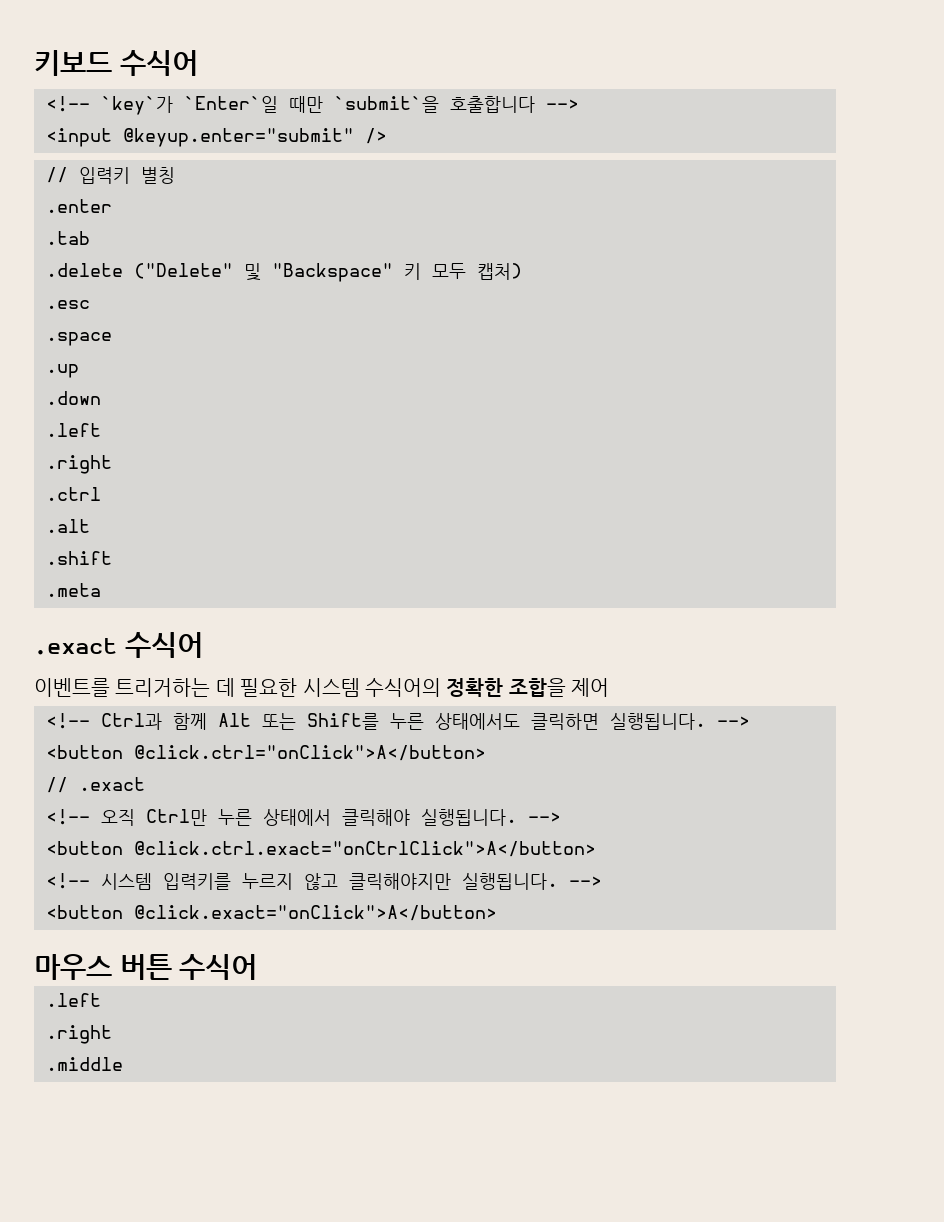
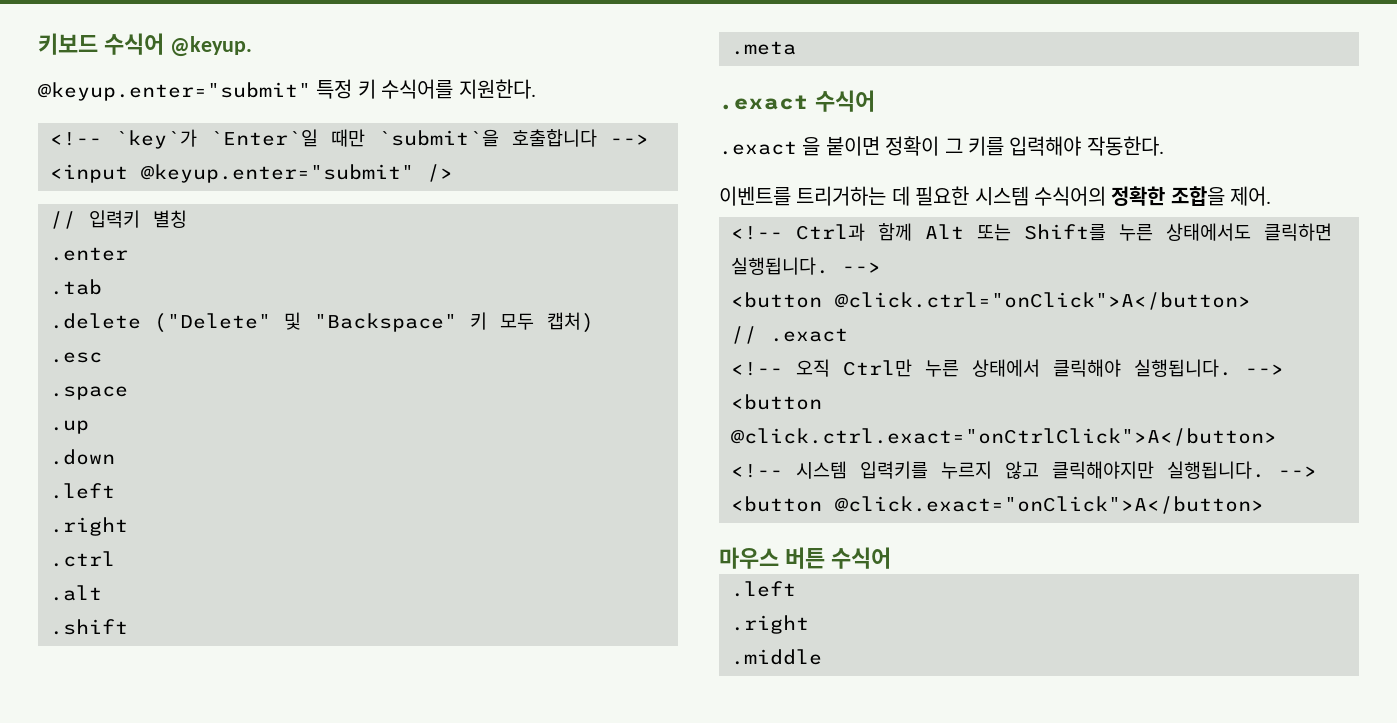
- 키보드 수식어
+ 키보드 수식어 @keyup.
+ @keyup.enter="submit" 특정 키 수식어를 지원한다.
+ .exact 을 붙이면 정확이 그 키를 입력해야 작동한다.
- 이벤트를 트리거하는 데 필요한 시스템 수식어의 정확한 조합을 제어
+ 이벤트를 트리거하는 데 필요한 시스템 수식어의 정확한 조합을 제어.

